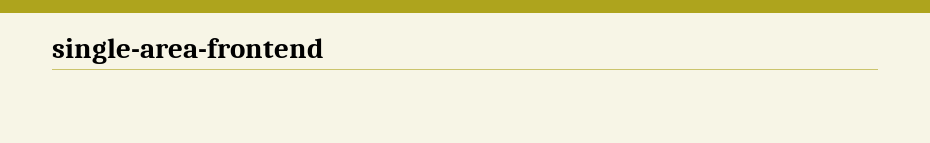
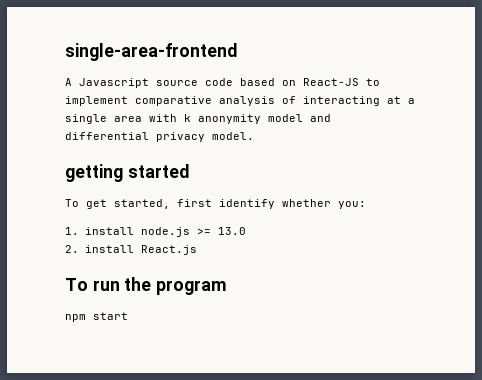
+ A Javascript source code based on React-JS to implement comparative analysis of interacting at a single area with k anonymity model and differential privacy model.
+ getting started
+ To get started, first identify whether you:
+ 1. install node.js >= 13.0
+ 2. install React.js
+ To run the program
+ npm start

